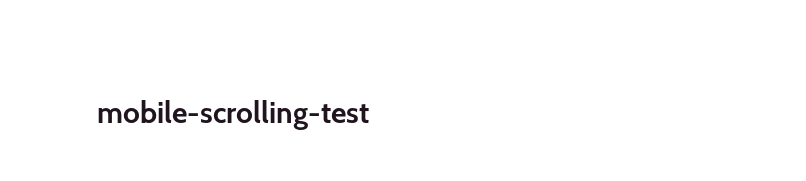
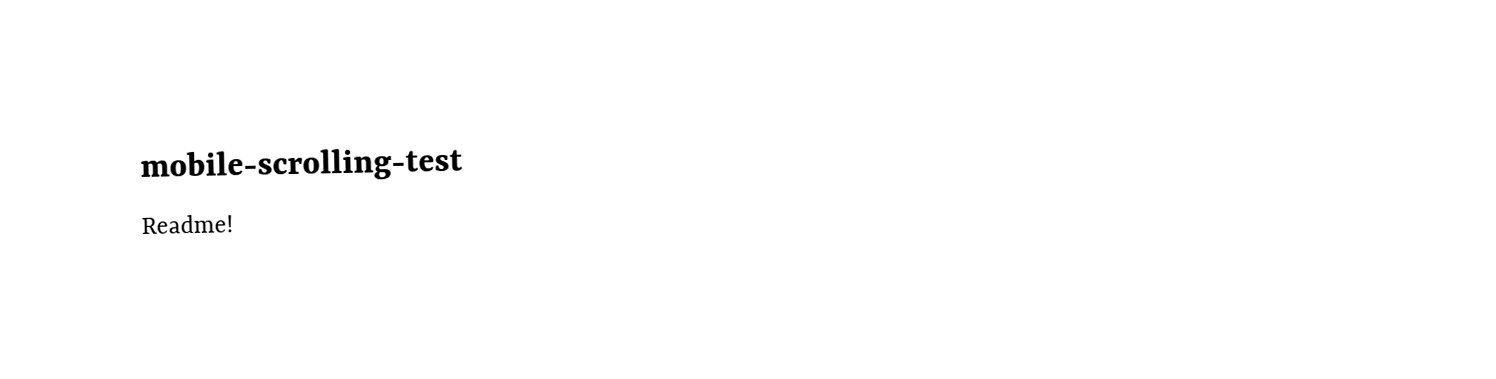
+ Readme!

